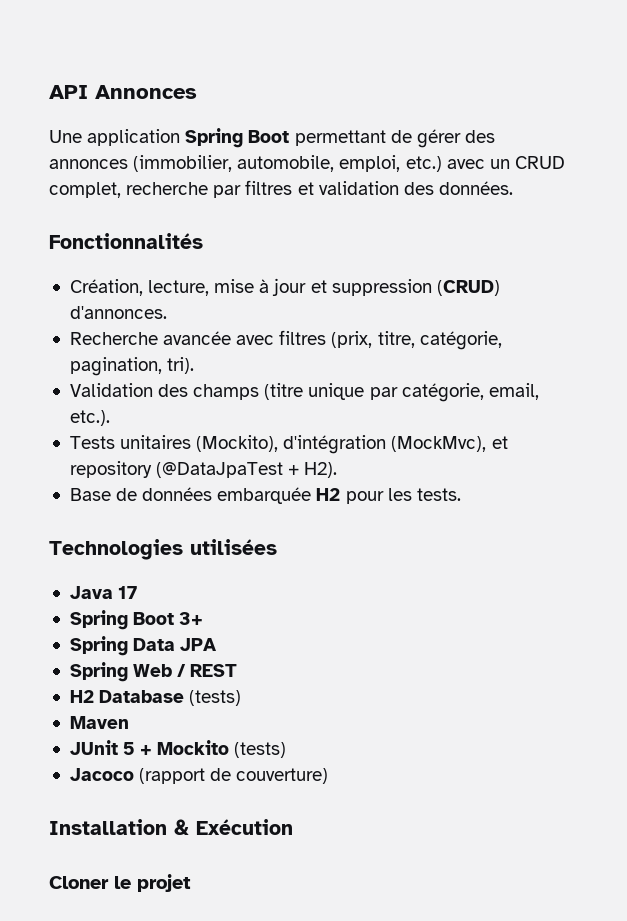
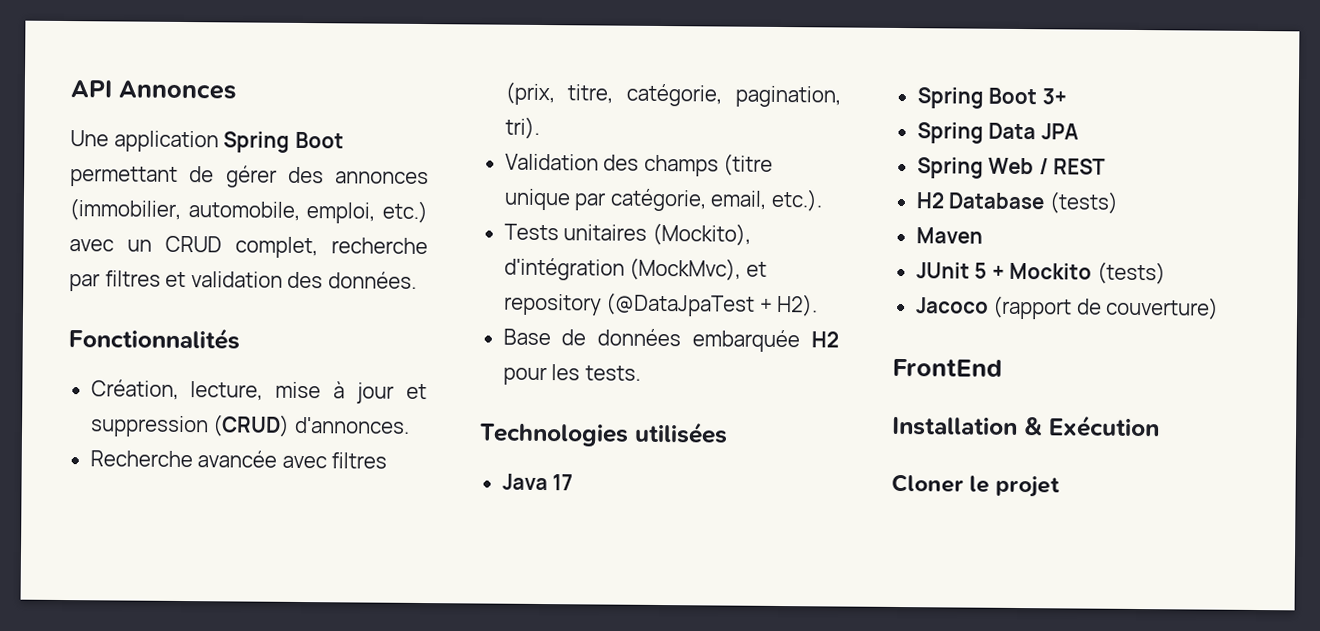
+ FrontEnd

